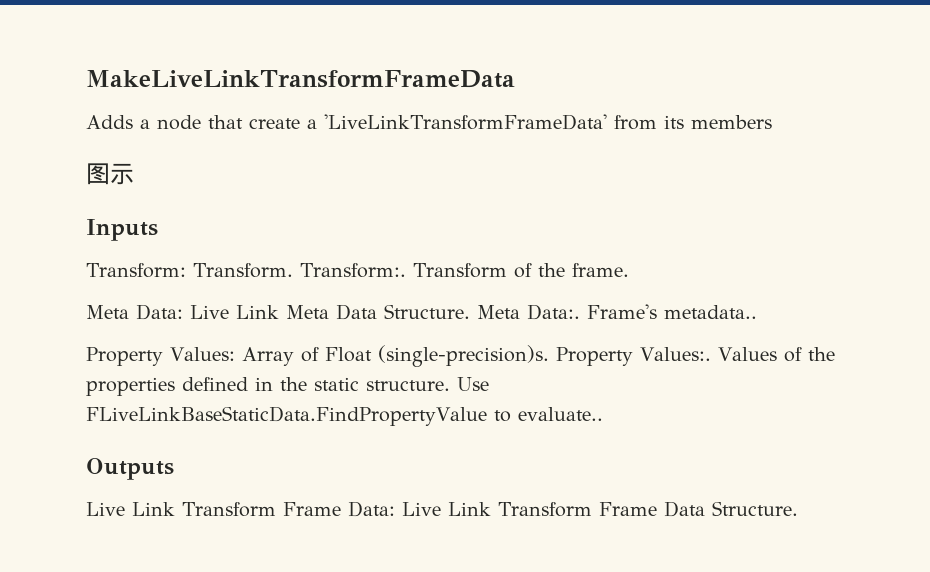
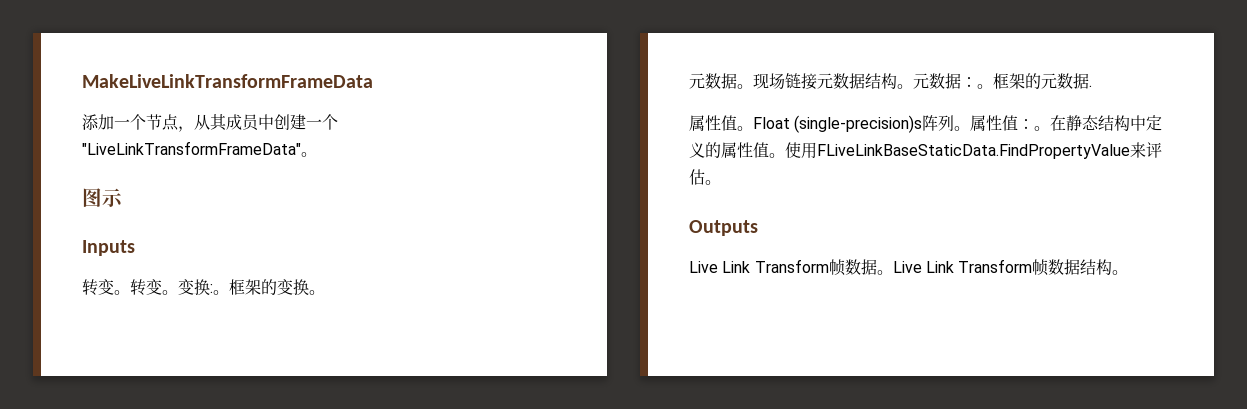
- Adds a node that create a 'LiveLinkTransformFrameData' from its members
+ 添加一个节点，从其成员中创建一个"LiveLinkTransformFrameData"。
  图示
  Inputs
- Transform: Transform. Transform:. Transform of the frame.
- Meta Data: Live Link Meta Data Structure. Meta Data:. Frame's metadata..
- Property Values: Array of Float (single-precision)s. Property Values:. Values of the properties defined in the static structure. Use FLiveLinkBaseStaticData.FindPropertyValue to evaluate..
+ 转变。转变。变换:。框架的变换。
+ 元数据。现场链接元数据结构。元数据：。框架的元数据.
+ 属性值。Float (single-precision)s阵列。属性值：。在静态结构中定义的属性值。使用FLiveLinkBaseStaticData.FindPropertyValue来评估。
- Live Link Transform Frame Data: Live Link Transform Frame Data Structure.
+ Live Link Transform帧数据。Live Link Transform帧数据结构。

